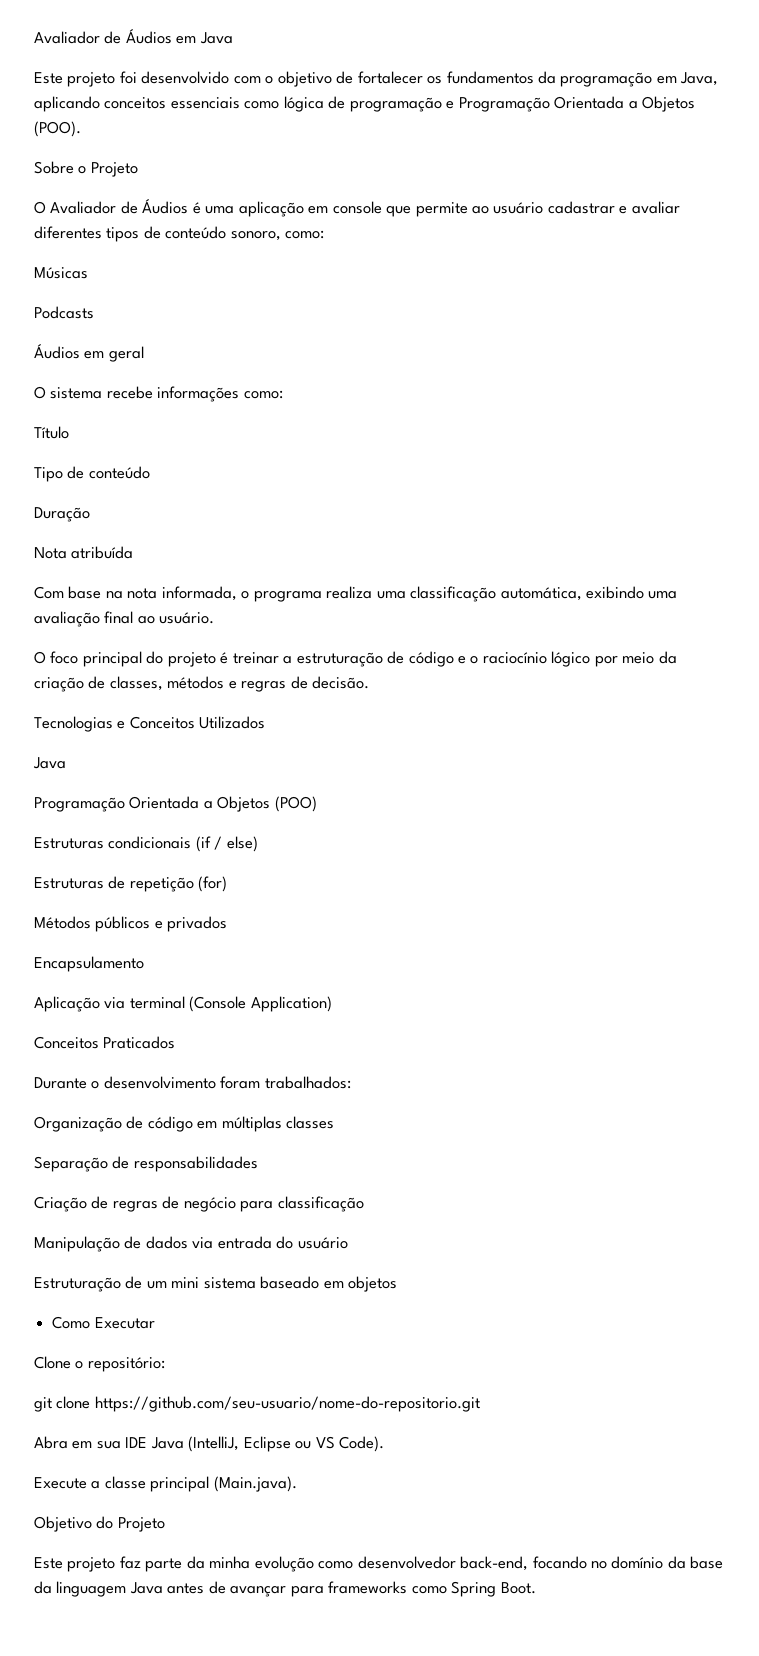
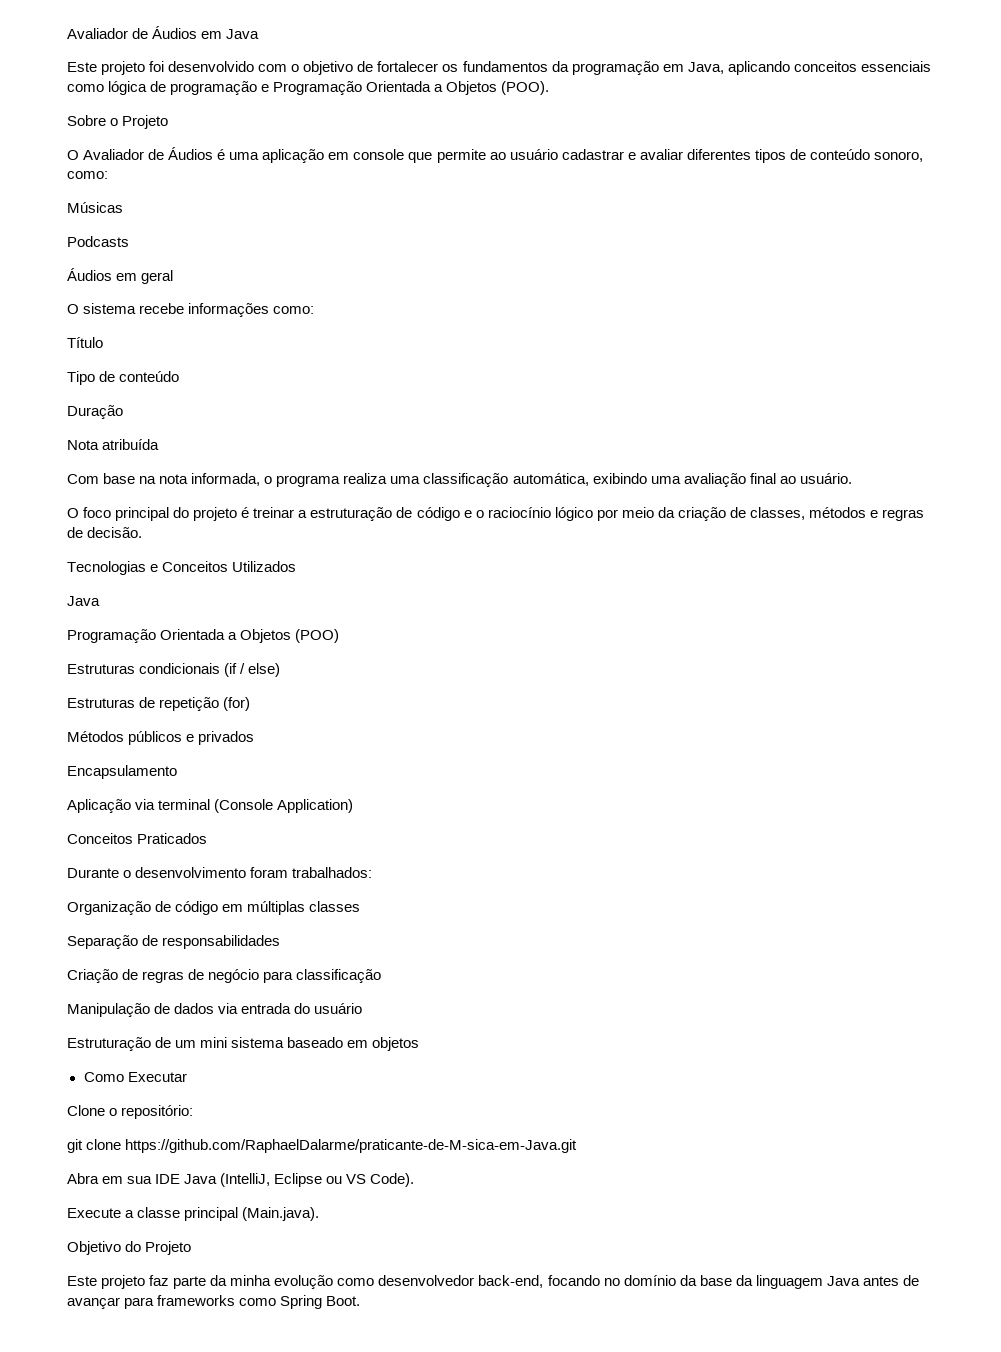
- git clone https://github.com/seu-usuario/nome-do-repositorio.git
+ git clone https://github.com/RaphaelDalarme/praticante-de-M-sica-em-Java.git

